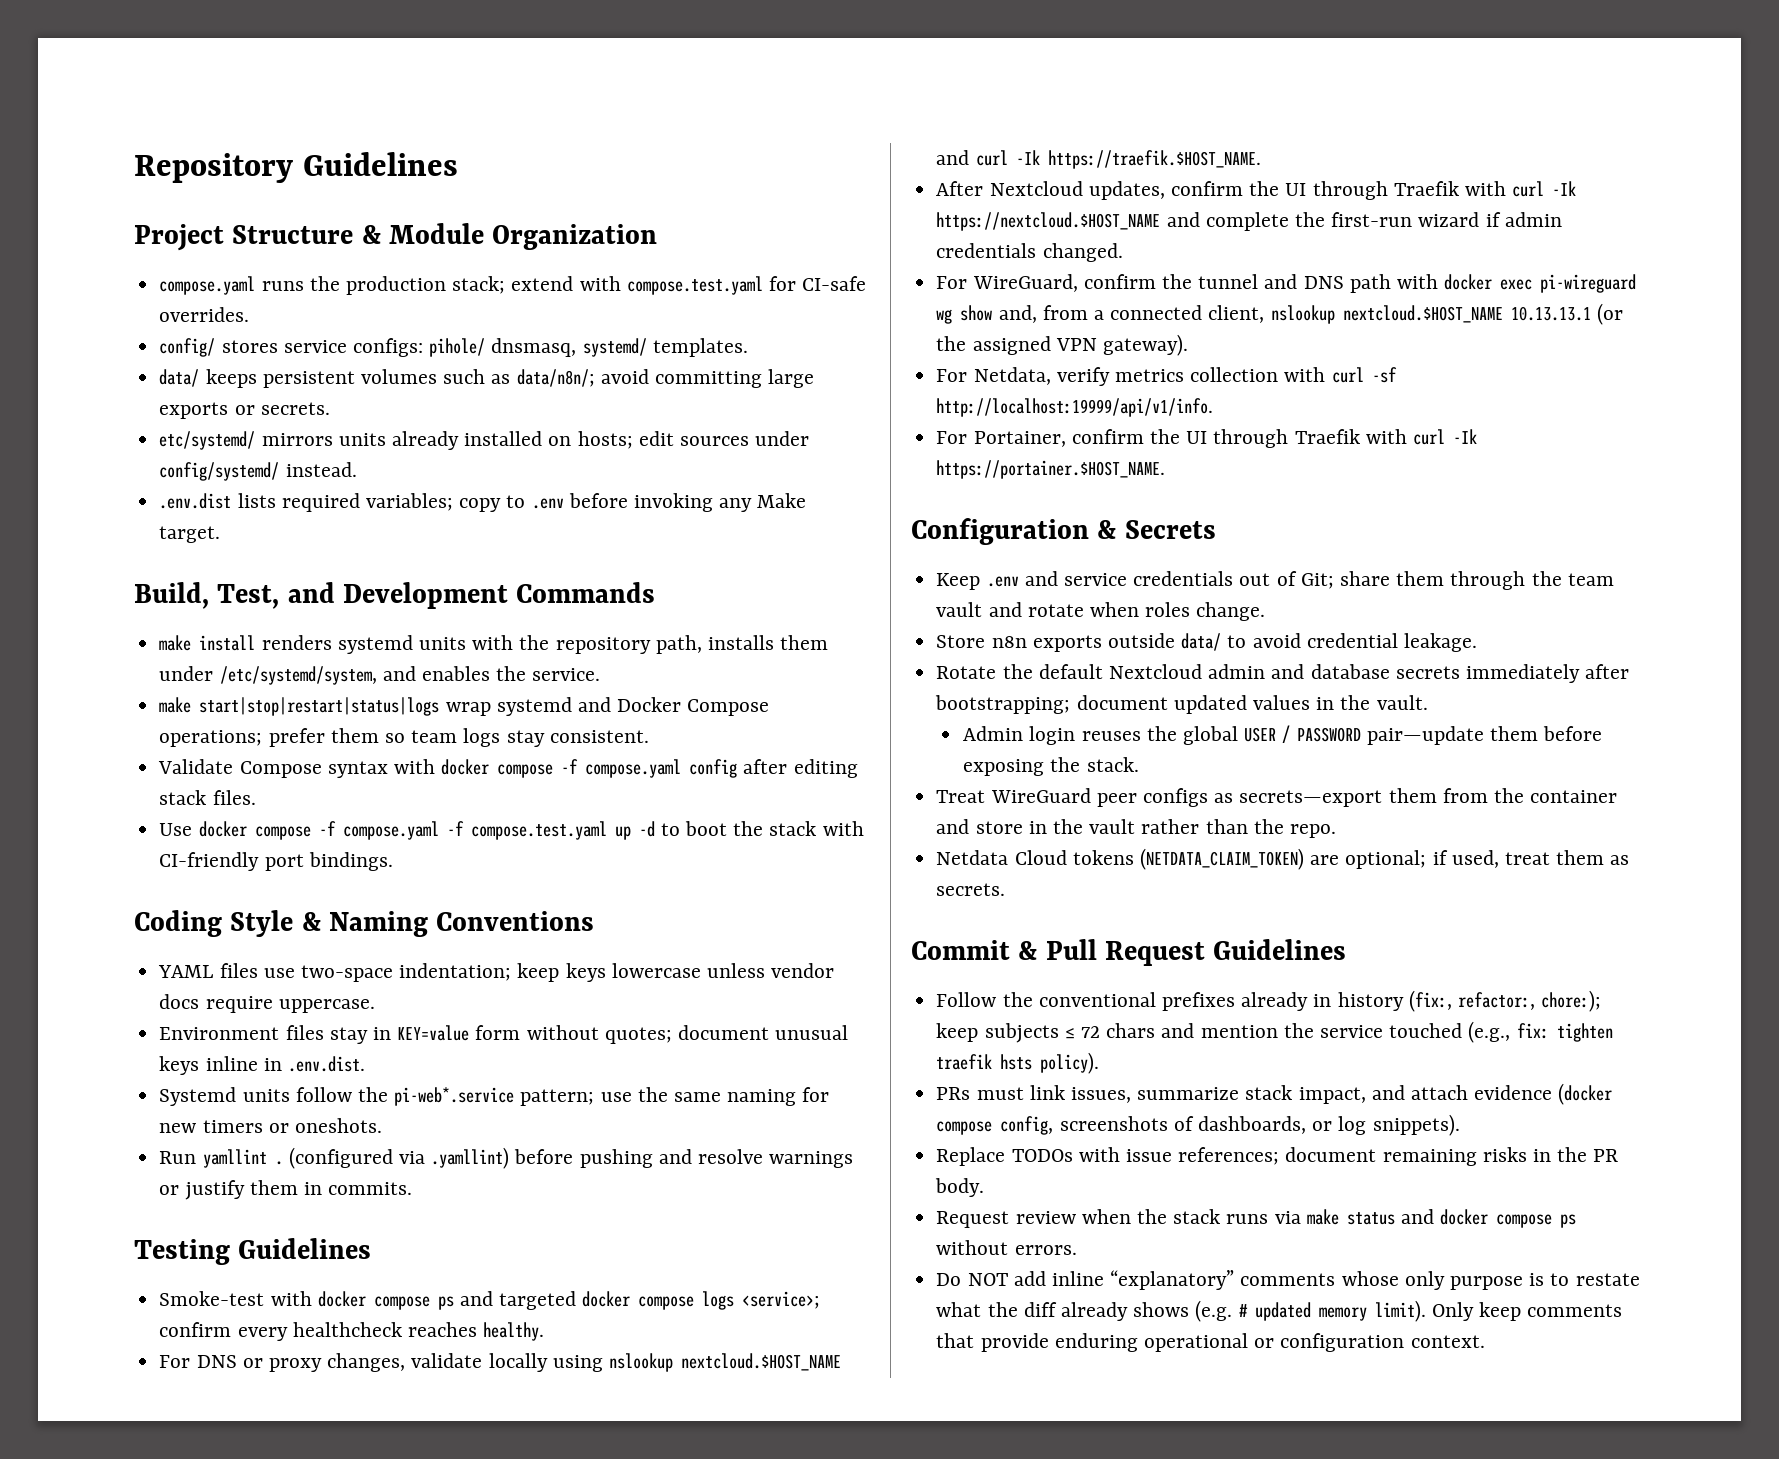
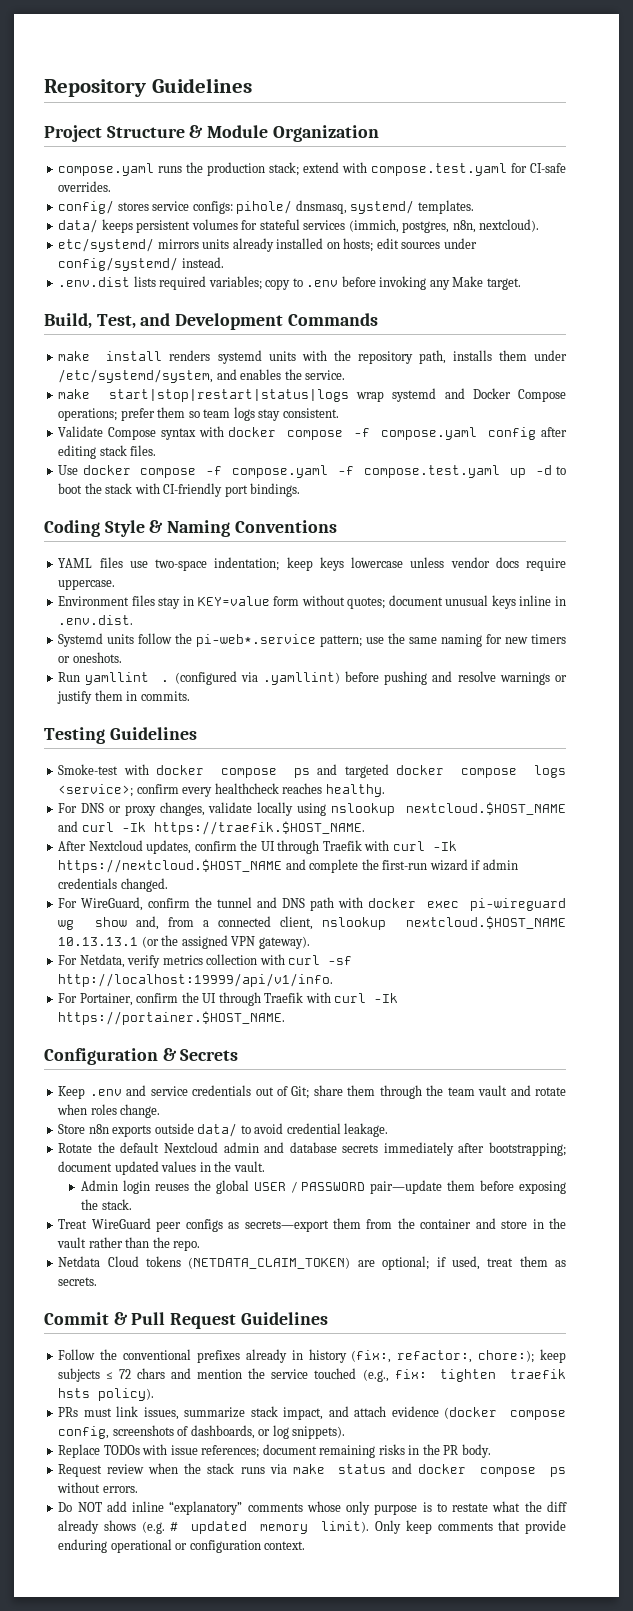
- data/ keeps persistent volumes such as data/n8n/; avoid committing large exports or secrets.
+ data/ keeps persistent volumes for stateful services (immich, postgres, n8n, nextcloud).

